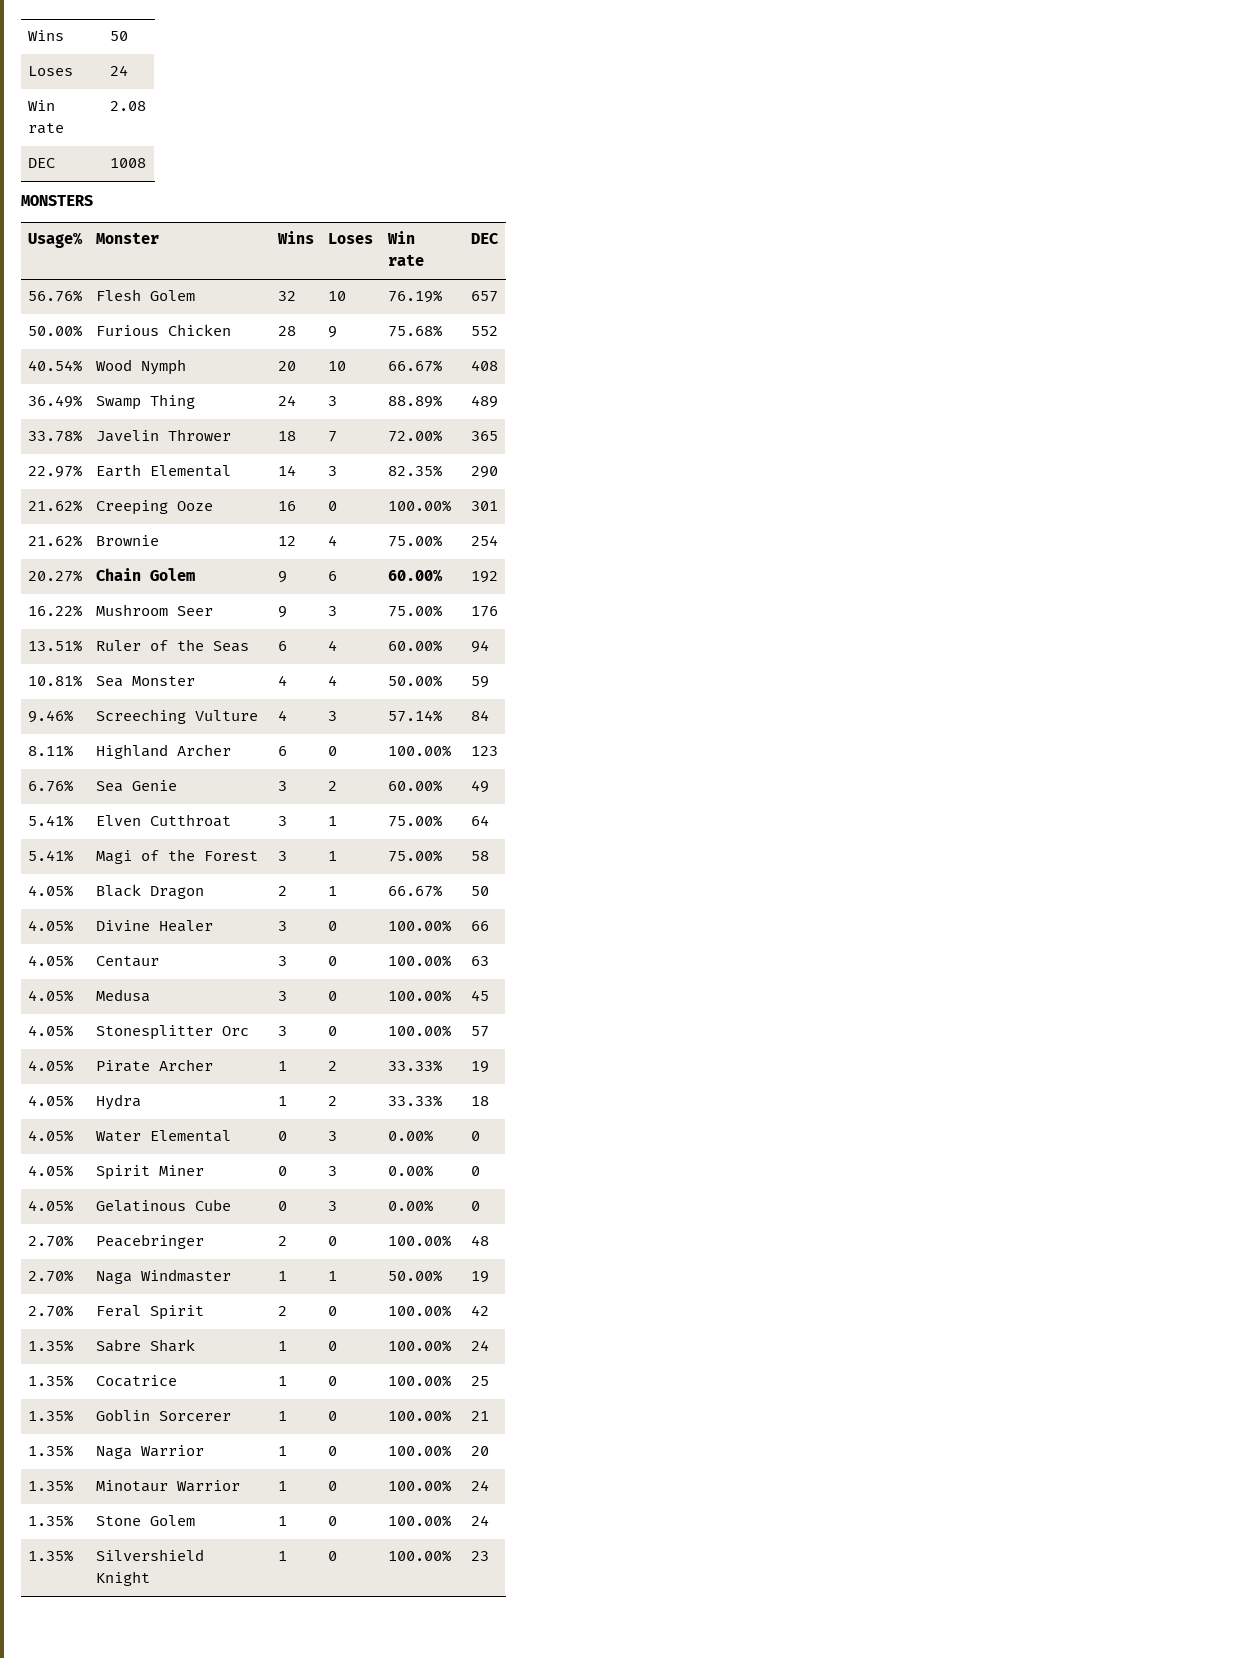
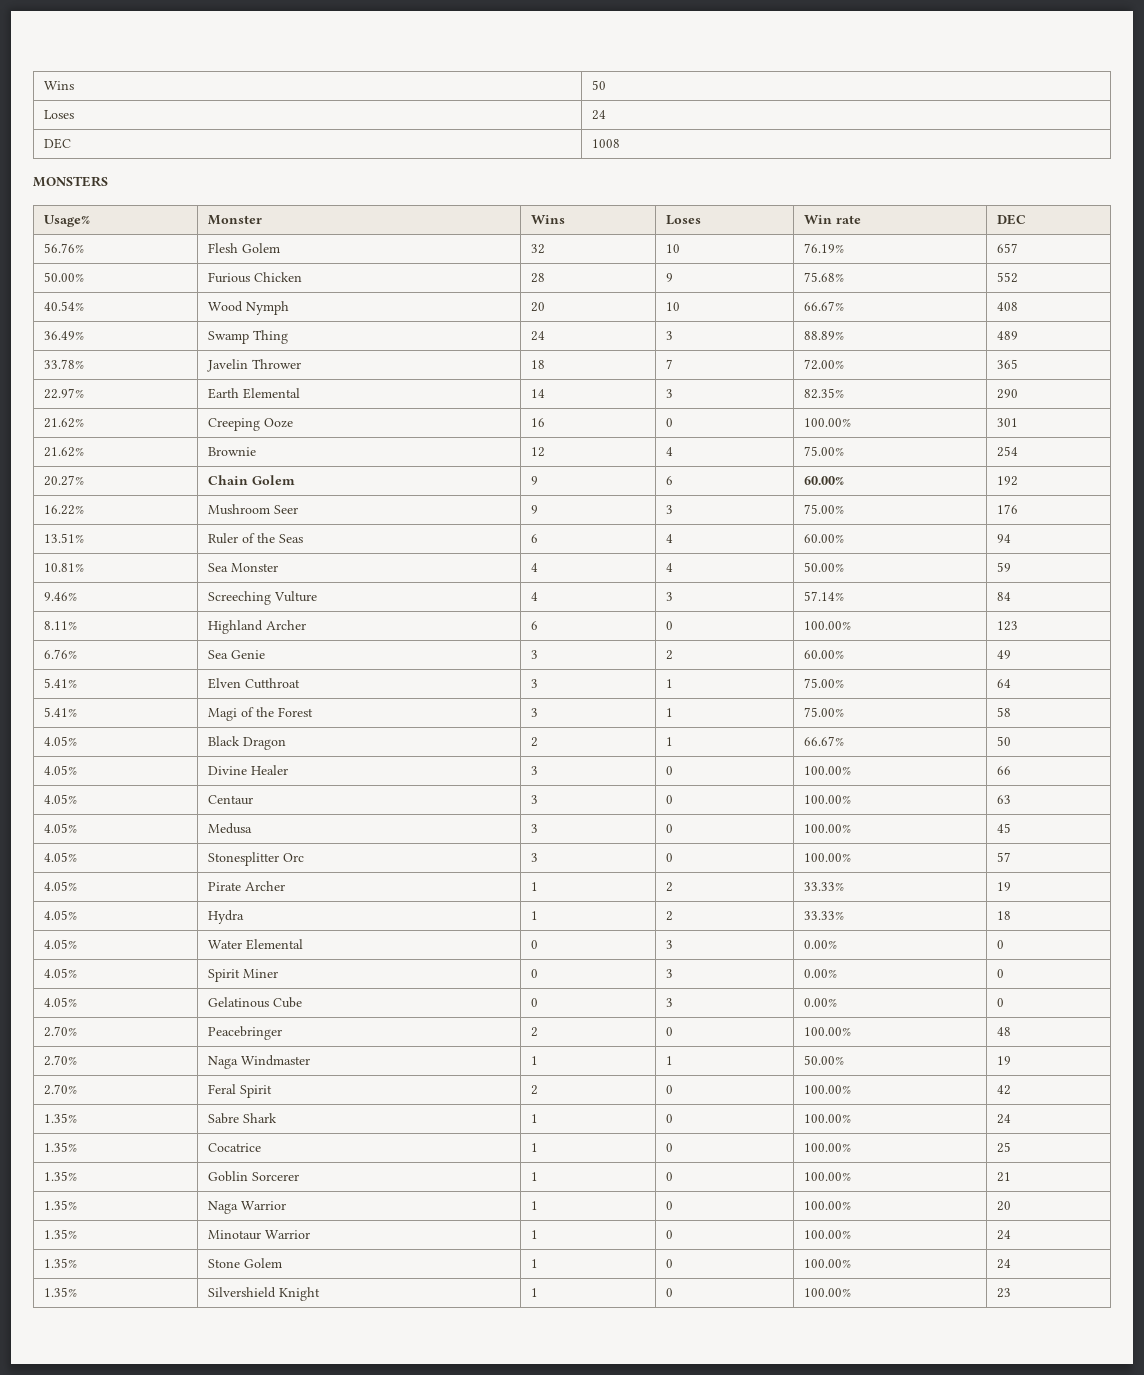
- Win rate | 2.08

